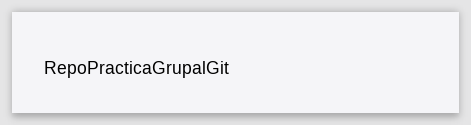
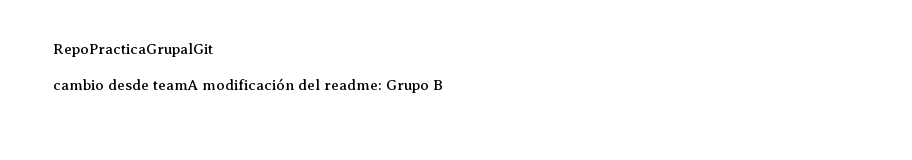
+ cambio desde teamA modificación del readme: Grupo B

